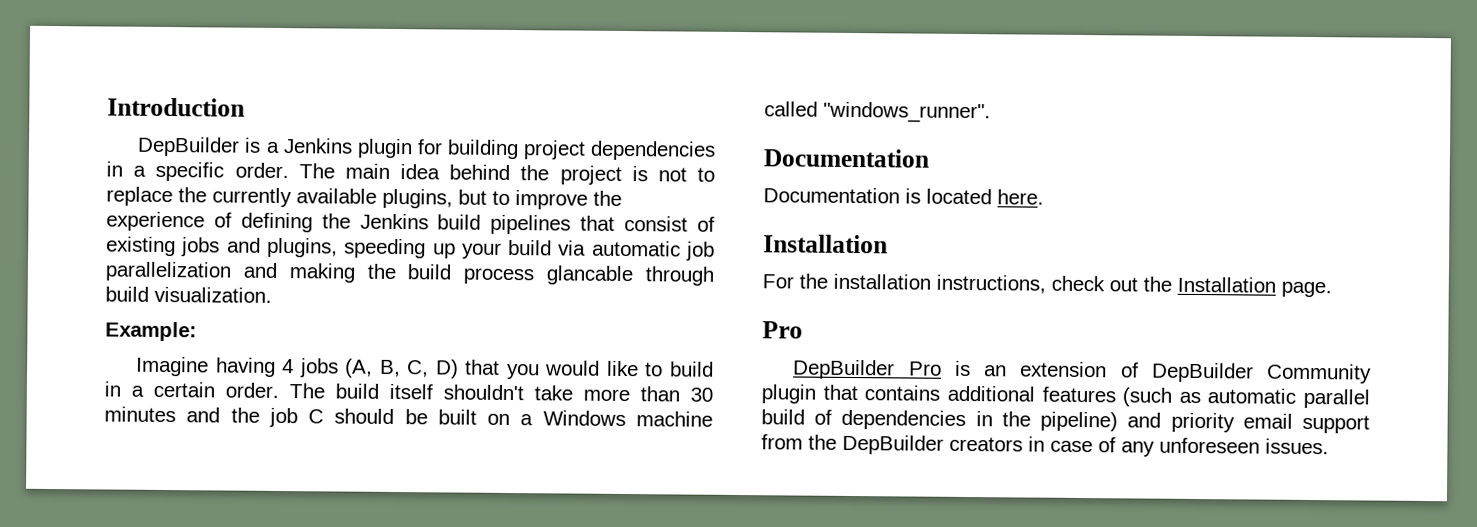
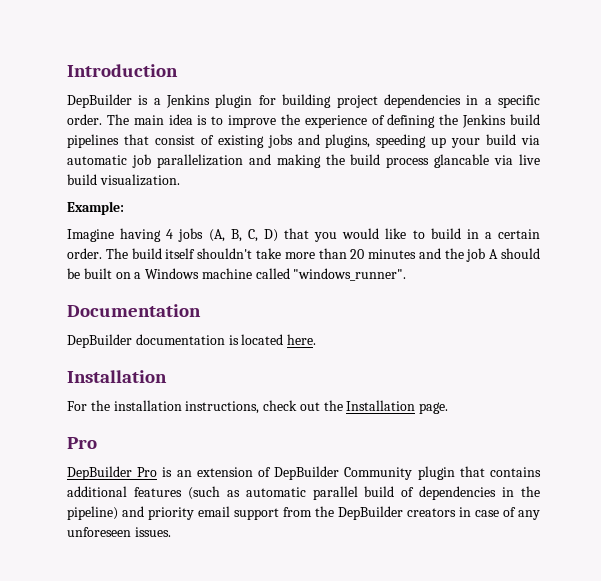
- The main idea behind the project is not to replace the currently available plugins, but to improve the experience of defining the Jenkins build pipelines that consist of existing jobs and plugins, speeding up your build via automatic job parallelization and making the build process glancable through build visualization.
+ The main idea is to improve the experience of defining the Jenkins build pipelines that consist of existing jobs and plugins, speeding up your build via automatic job parallelization and making the build process glancable via live build visualization.
- The build itself shouldn't take more than 30 minutes and the job C should be built on a Windows machine called "windows_runner".
+ The build itself shouldn't take more than 20 minutes and the job A should be built on a Windows machine called "windows_runner".
- Documentation is located here.
+ DepBuilder documentation is located here.

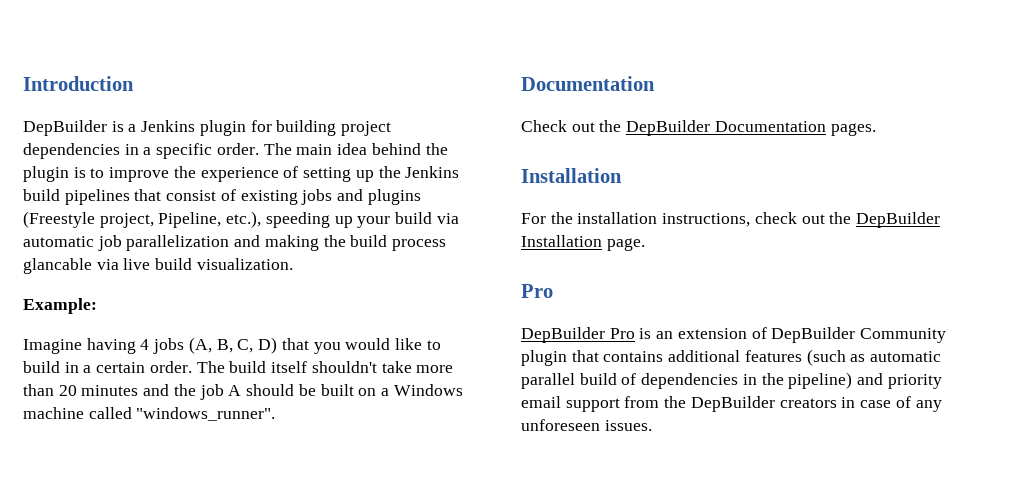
- The main idea is to improve the experience of defining the Jenkins build pipelines that consist of existing jobs and plugins, speeding up your build via automatic job parallelization and making the build process glancable via live build visualization.
+ The main idea behind the plugin is to improve the experience of setting up the Jenkins build pipelines that consist of existing jobs and plugins (Freestyle project, Pipeline, etc.), speeding up your build via automatic job parallelization and making the build process glancable via live build visualization.
- DepBuilder documentation is located here.
+ Check out the DepBuilder Documentation pages.
- For the installation instructions, check out the Installation page.
+ For the installation instructions, check out the DepBuilder Installation page.

